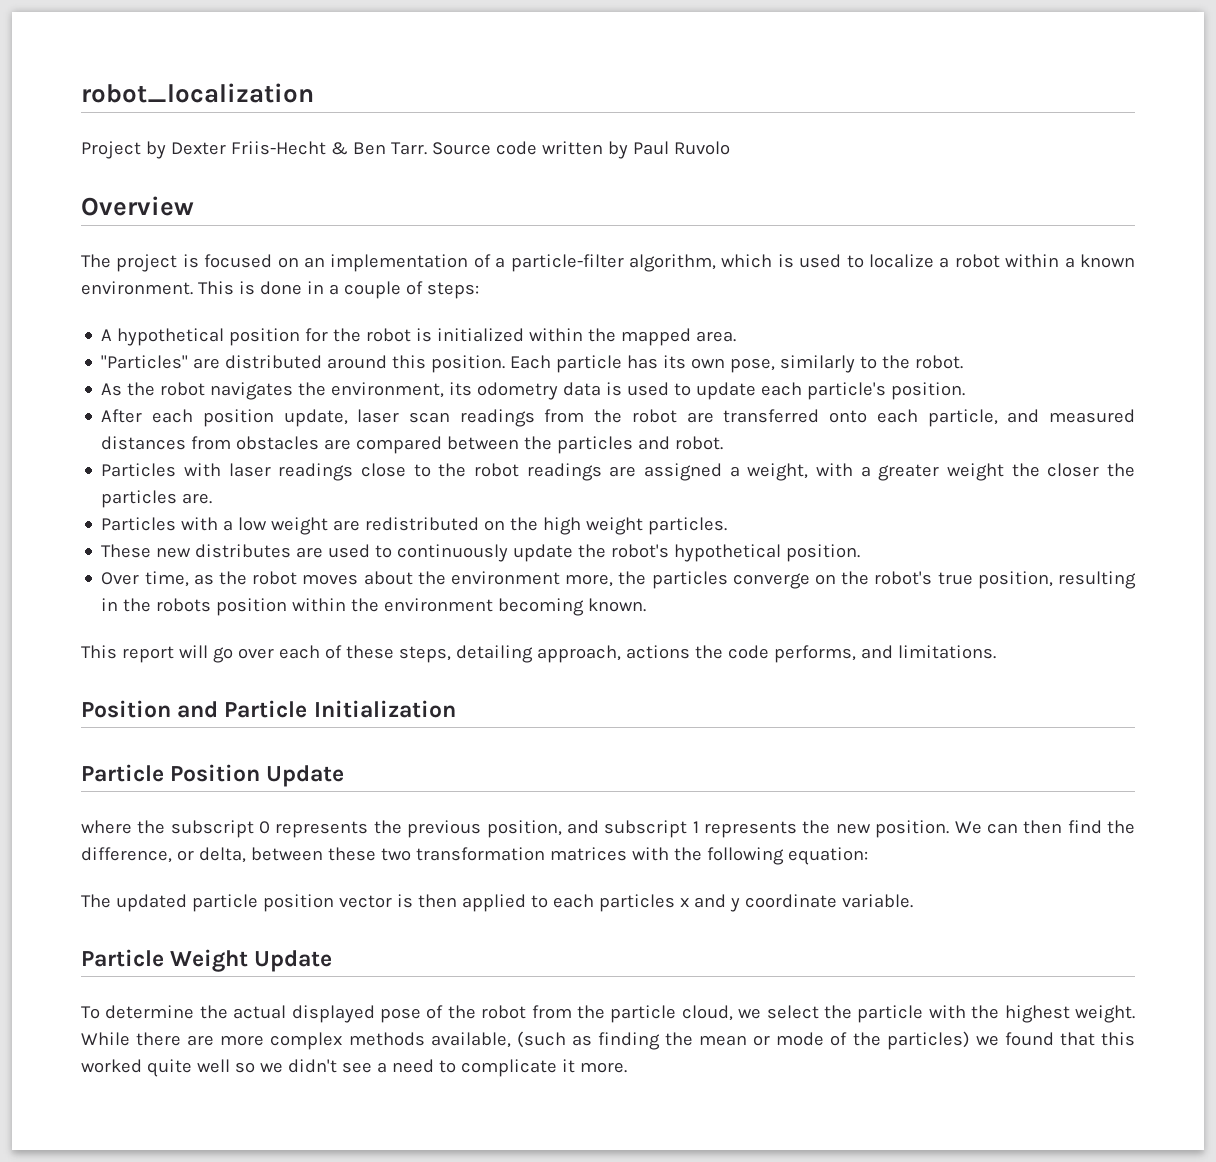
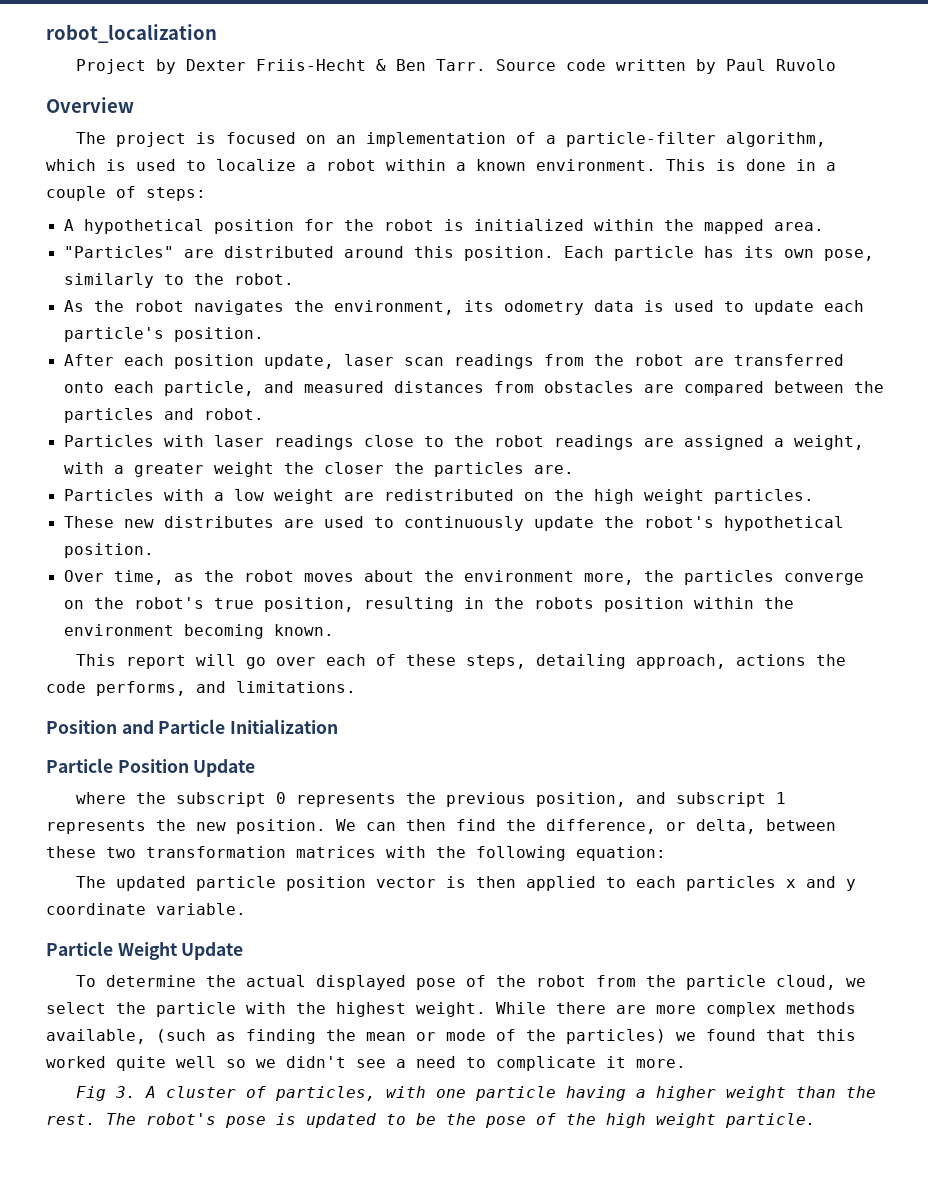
+ Fig 3. A cluster of particles, with one particle having a higher weight than the rest. The robot's pose is updated to be the pose of the high weight particle.

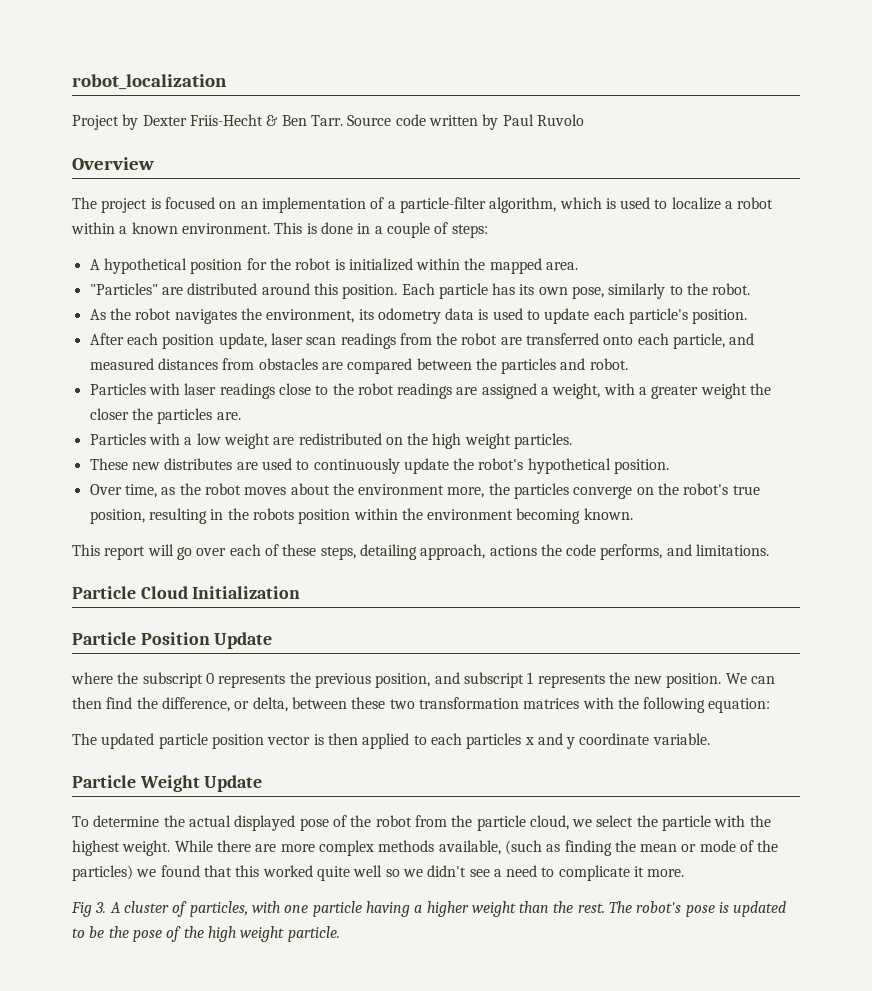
- Position and Particle Initialization
+ Particle Cloud Initialization

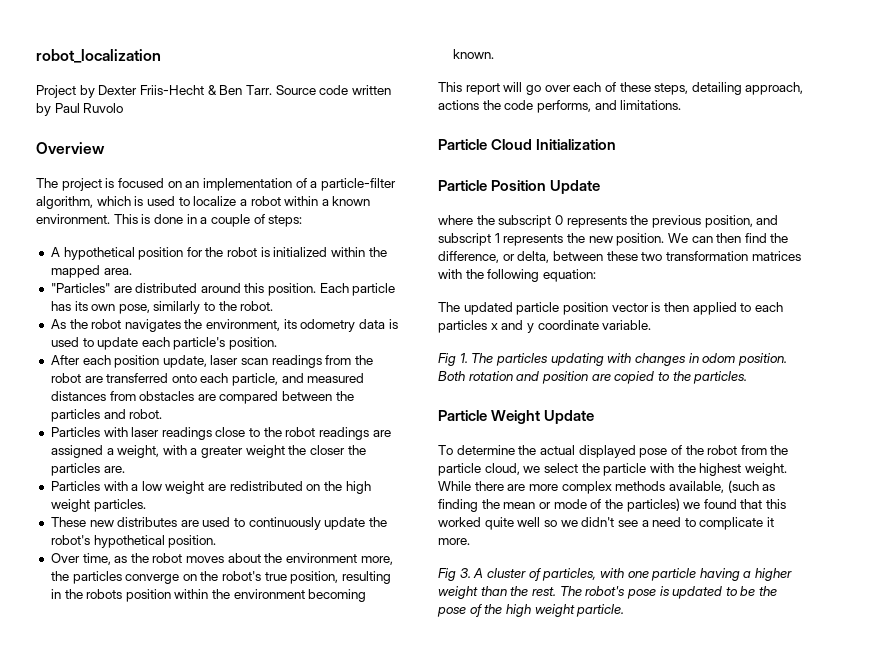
+ Fig 1. The particles updating with changes in odom position. Both rotation and position are copied to the particles.

